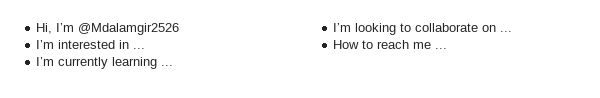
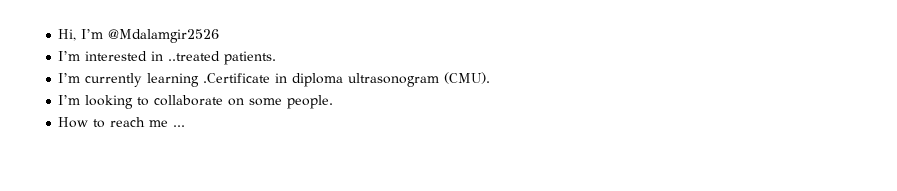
- I’m interested in ...
+ I’m interested in ..treated patients.
- I’m currently learning ...
+ I’m currently learning .Certificate in diploma ultrasonogram (CMU).
- I’m looking to collaborate on ...
+ I’m looking to collaborate on some people.

